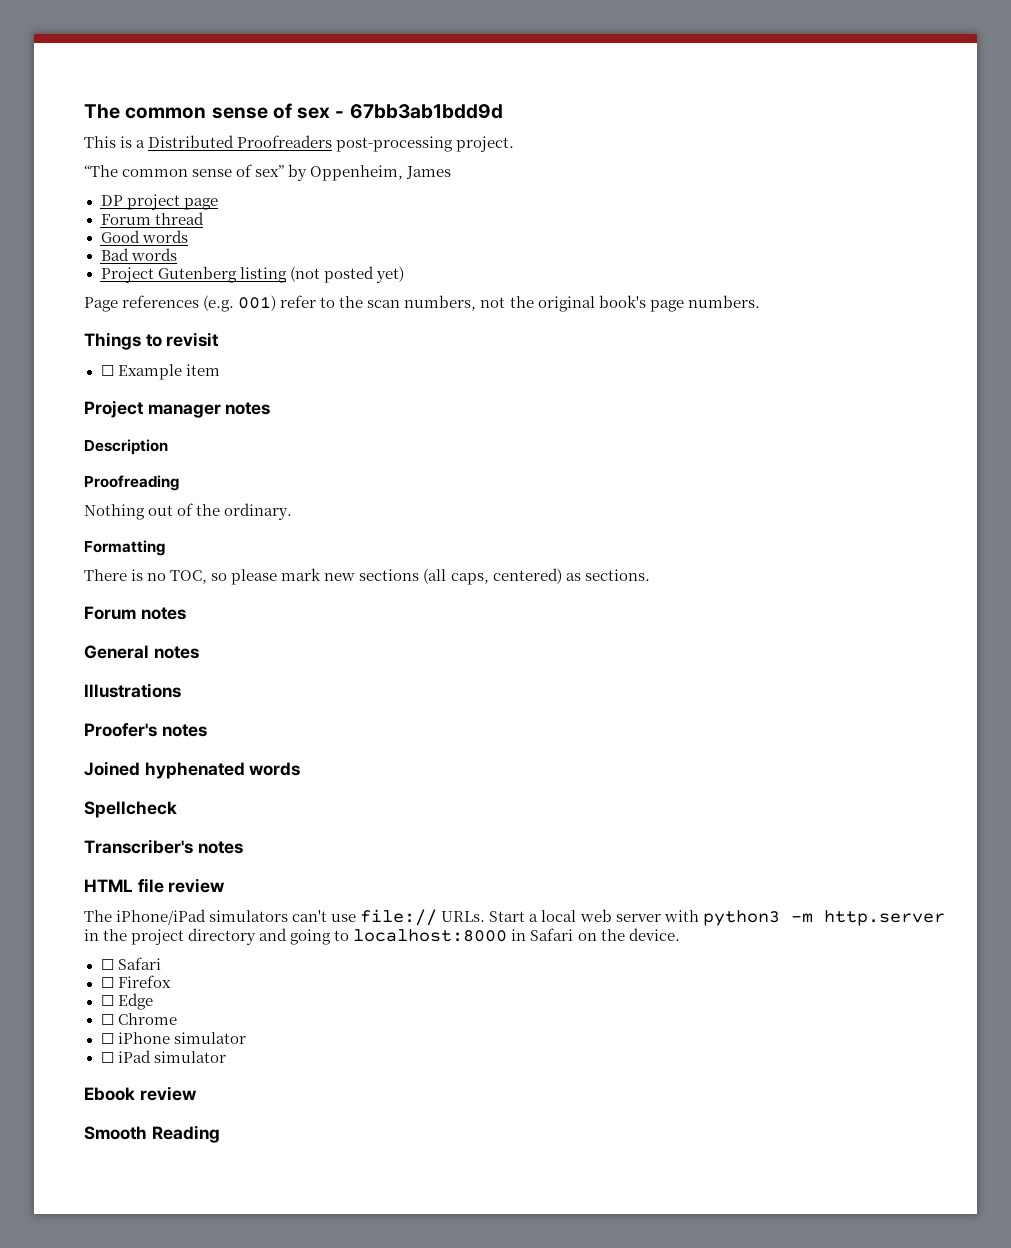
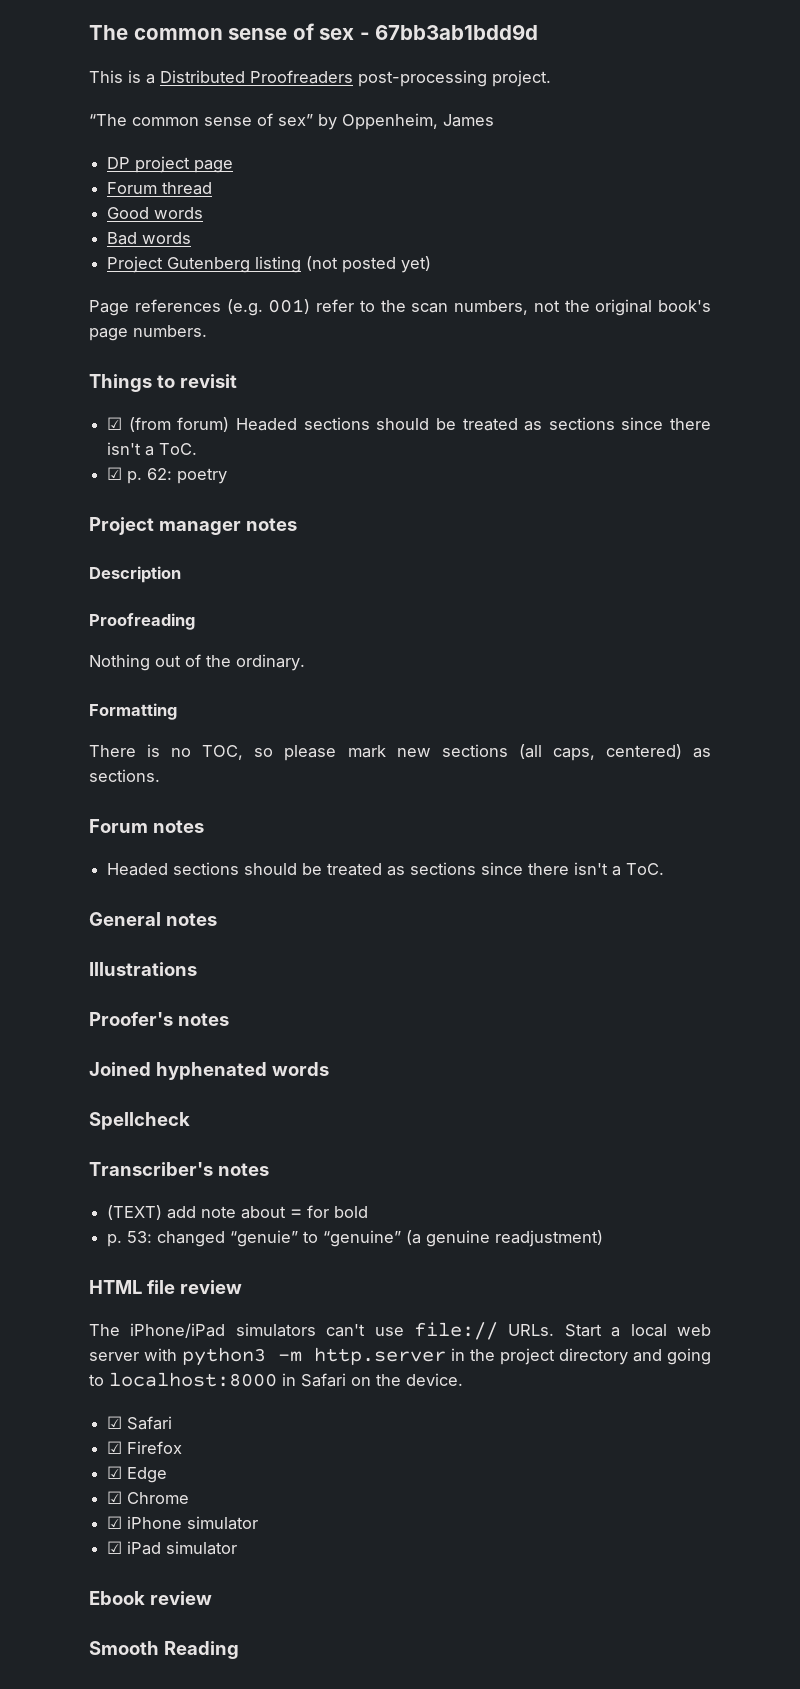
- ☐ Example item
+ ☑ (from forum) Headed sections should be treated as sections since there isn't a ToC.
+ ☑ p. 62: poetry
  Forum notes
+ Headed sections should be treated as sections since there isn't a ToC.
+ (TEXT) add note about = for bold
+ p. 53: changed “genuie” to “genuine” (a genuine readjustment)
- ☐ Safari
+ ☑ Safari
- ☐ Firefox
+ ☑ Firefox
- ☐ Edge
+ ☑ Edge
- ☐ Chrome
+ ☑ Chrome
- ☐ iPhone simulator
+ ☑ iPhone simulator
- ☐ iPad simulator
+ ☑ iPad simulator

